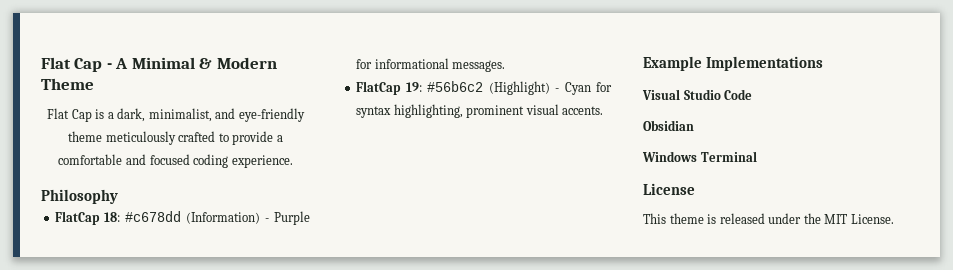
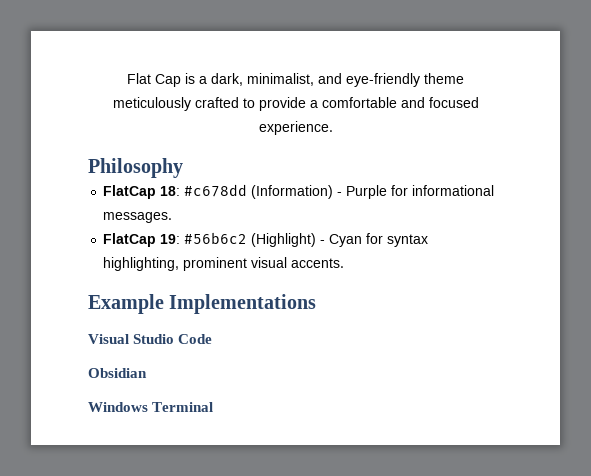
- Flat Cap - A Minimal & Modern Theme
- Flat Cap is a dark, minimalist, and eye-friendly theme meticulously crafted to provide a comfortable and focused coding experience.
+ Flat Cap is a dark, minimalist, and eye-friendly theme meticulously crafted to provide a comfortable and focused experience.
- License
- This theme is released under the MIT License.

